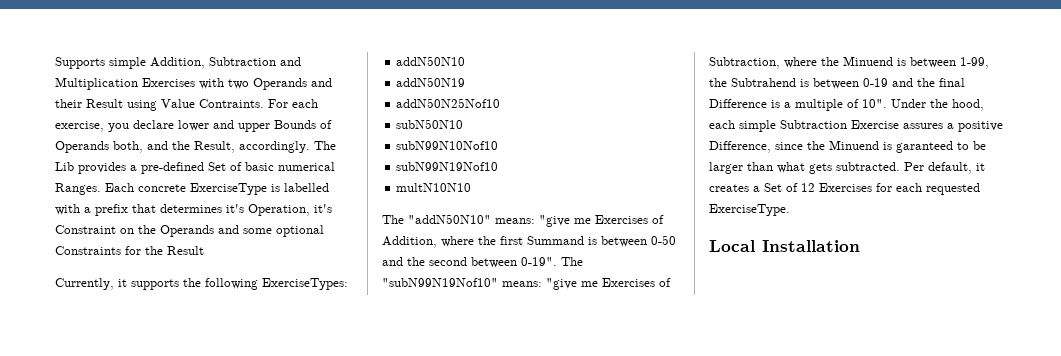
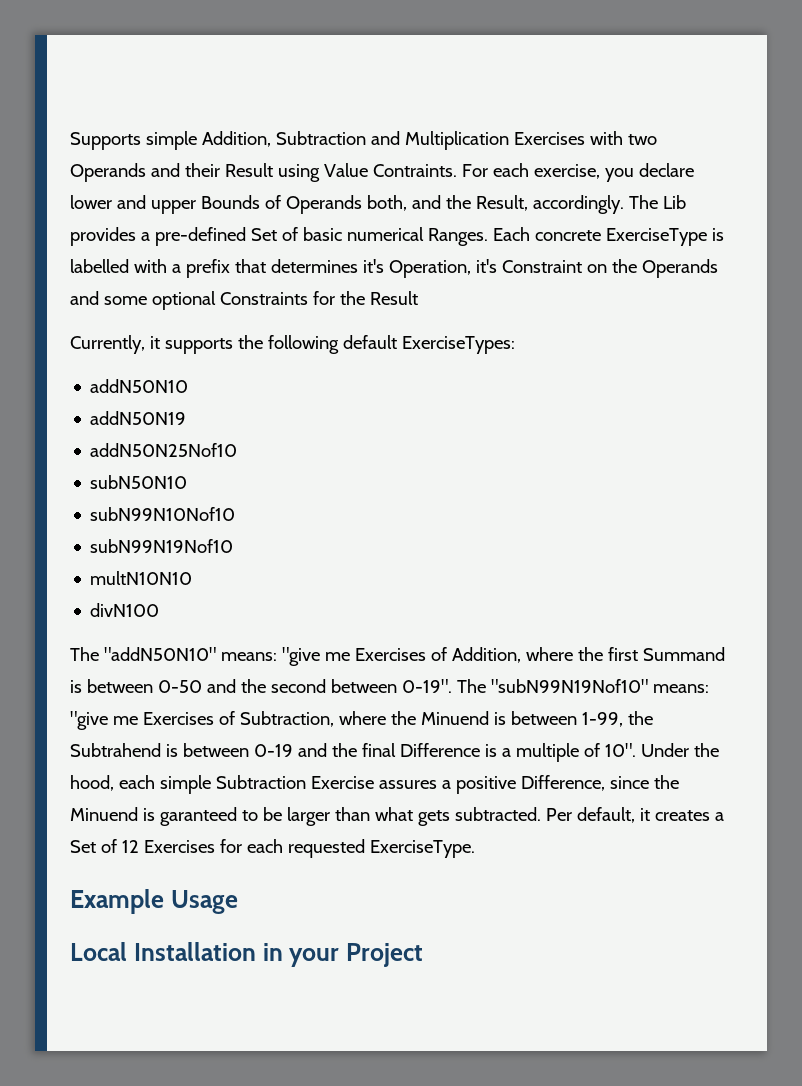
- Currently, it supports the following ExerciseTypes:
+ Currently, it supports the following default ExerciseTypes:
+ divN100
+ Example Usage
- Local Installation
+ Local Installation in your Project

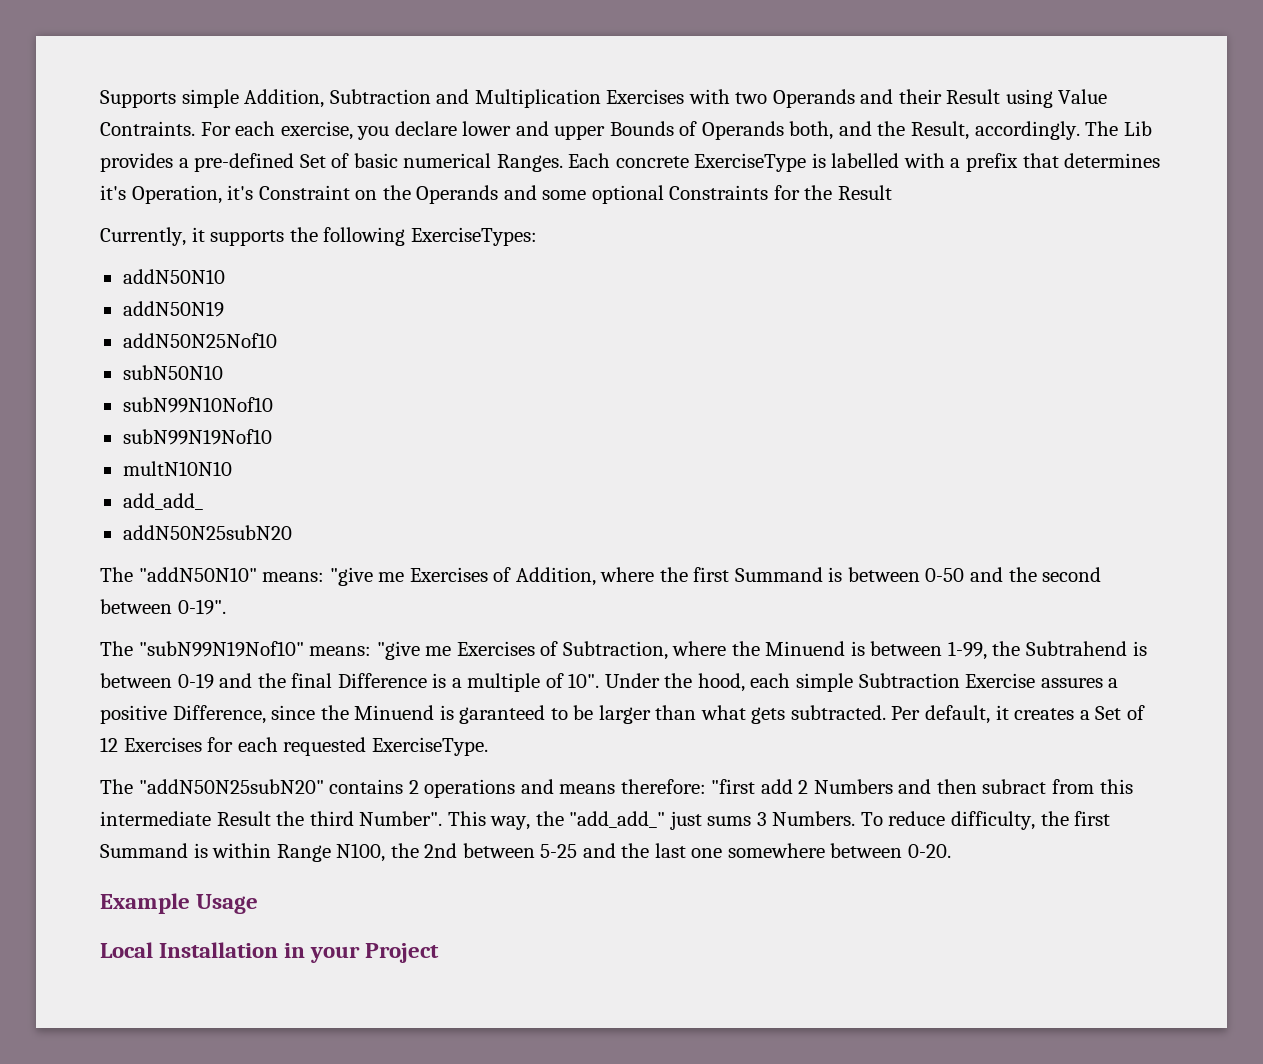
- Currently, it supports the following default ExerciseTypes:
+ Currently, it supports the following ExerciseTypes:
- divN100
+ add_add_
+ addN50N25subN20
- The "addN50N10" means: "give me Exercises of Addition, where the first Summand is between 0-50 and the second between 0-19". The "subN99N19Nof10" means: "give me Exercises of Subtraction, where the Minuend is between 1-99, the Subtrahend is between 0-19 and the final Difference is a multiple of 10".
+ The "addN50N10" means: "give me Exercises of Addition, where the first Summand is between 0-50 and the second between 0-19".
+ The "subN99N19Nof10" means: "give me Exercises of Subtraction, where the Minuend is between 1-99, the Subtrahend is between 0-19 and the final Difference is a multiple of 10".
+ The "addN50N25subN20" contains 2 operations and means therefore: "first add 2 Numbers and then subract from this intermediate Result the third Number". This way, the "add_add_" just sums 3 Numbers. To reduce difficulty, the first Summand is within Range N100, the 2nd between 5-25 and the last one somewhere between 0-20.

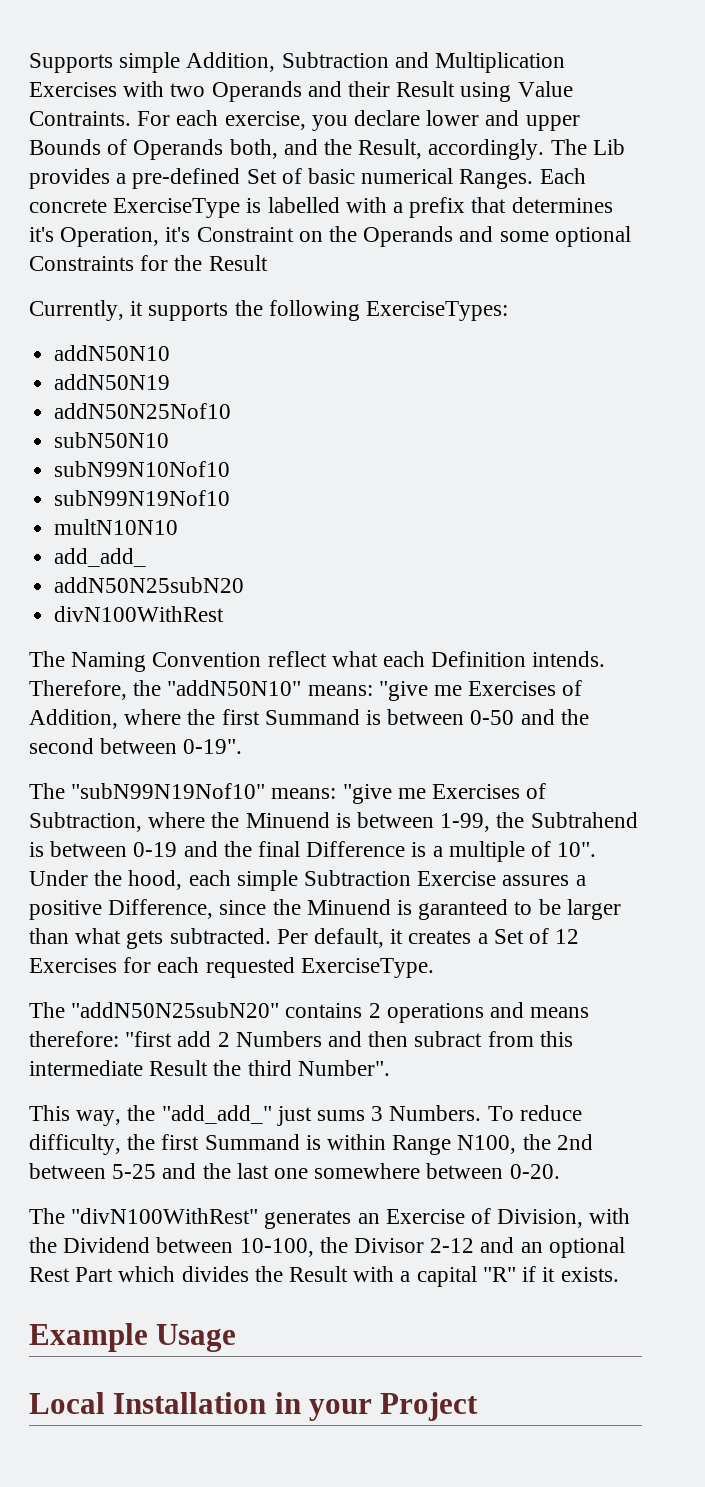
- The "addN50N10" means: "give me Exercises of Addition, where the first Summand is between 0-50 and the second between 0-19".
+ divN100WithRest
+ The Naming Convention reflect what each Definition intends. Therefore, the "addN50N10" means: "give me Exercises of Addition, where the first Summand is between 0-50 and the second between 0-19".
- The "addN50N25subN20" contains 2 operations and means therefore: "first add 2 Numbers and then subract from this intermediate Result the third Number". This way, the "add_add_" just sums 3 Numbers.
+ The "addN50N25subN20" contains 2 operations and means therefore: "first add 2 Numbers and then subract from this intermediate Result the third Number".
+ This way, the "add_add_" just sums 3 Numbers.
+ The "divN100WithRest" generates an Exercise of Division, with the Dividend between 10-100, the Divisor 2-12 and an optional Rest Part which divides the Result with a capital "R" if it exists.

